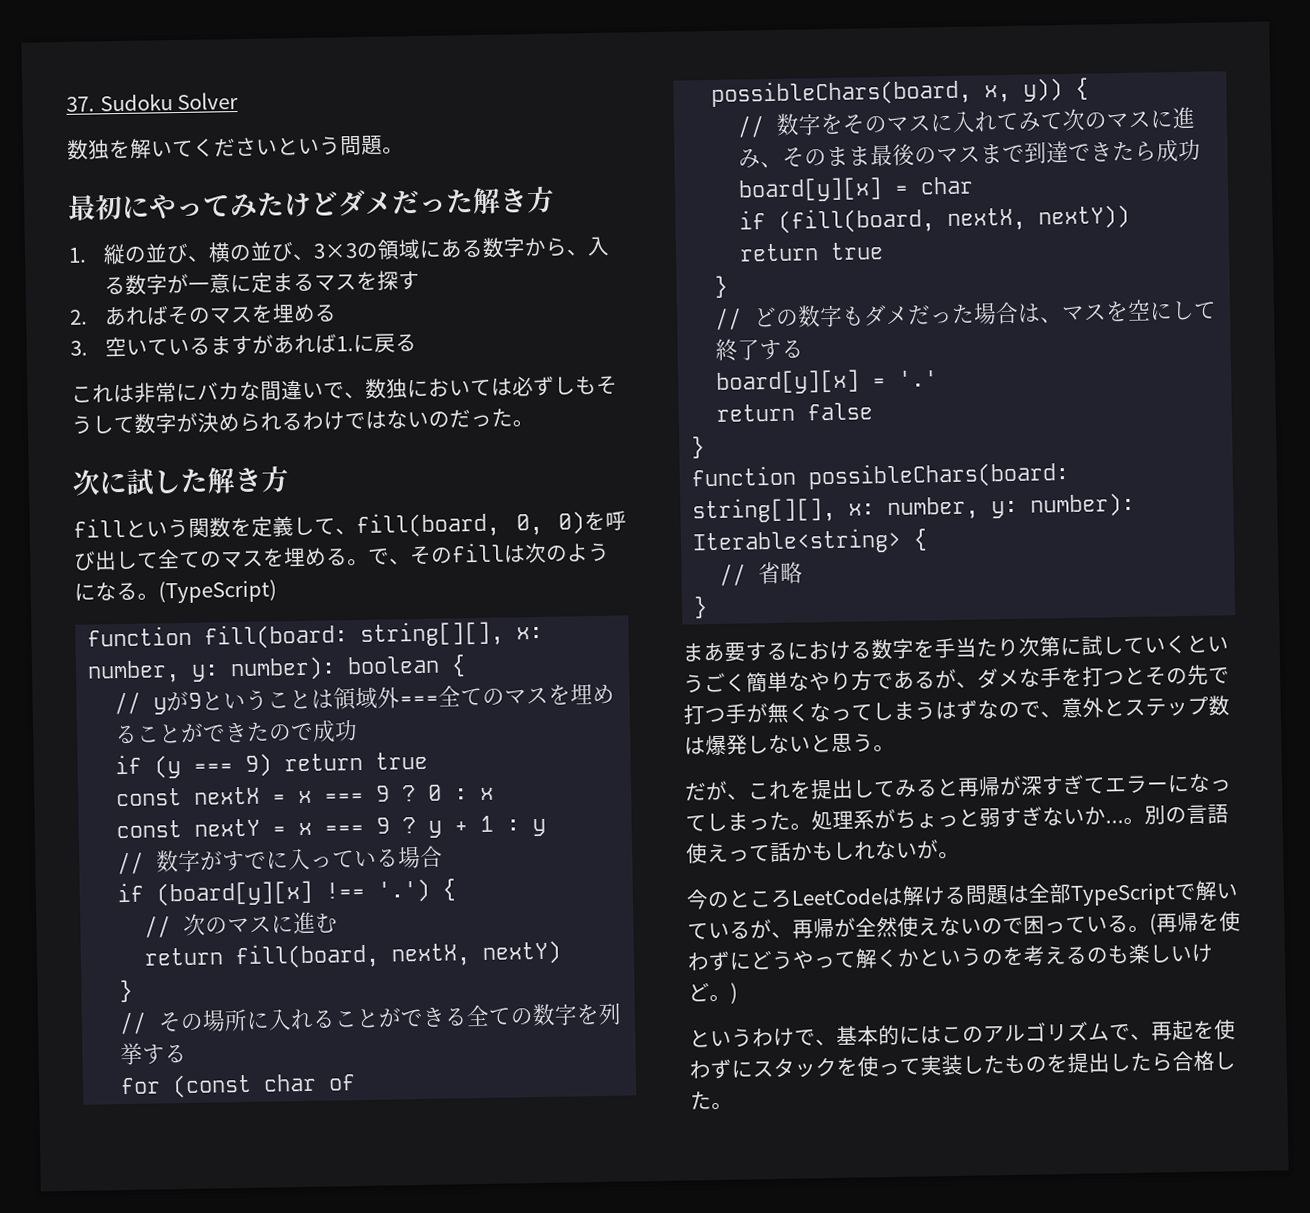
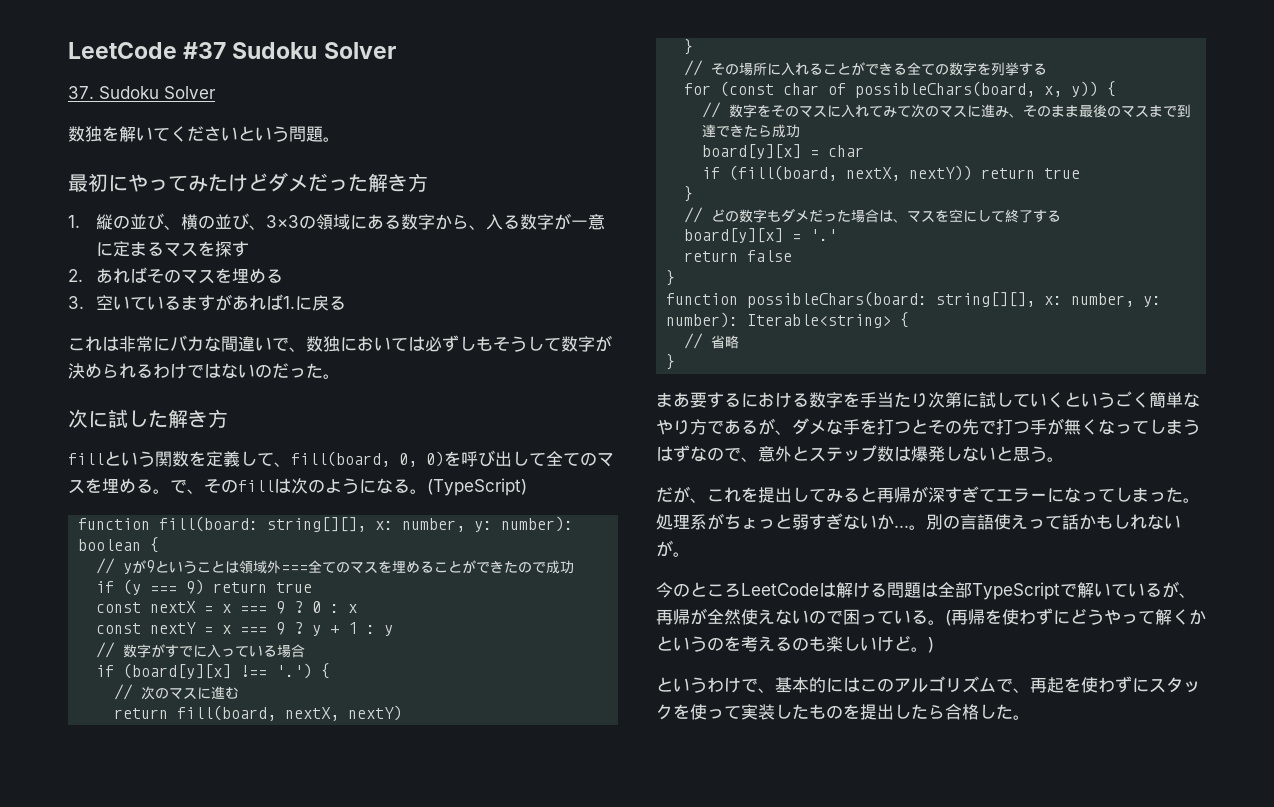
+ LeetCode #37 Sudoku Solver

